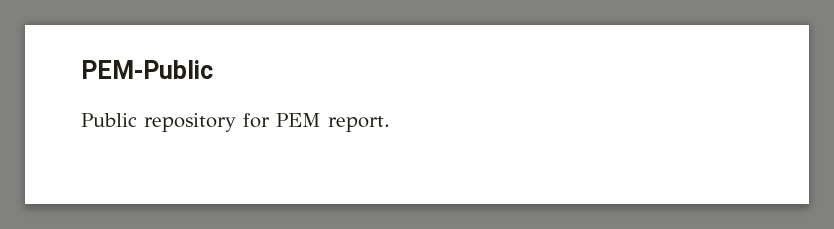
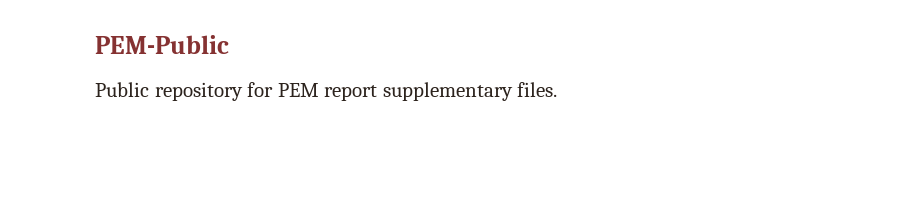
- Public repository for PEM report.
+ Public repository for PEM report supplementary files.

